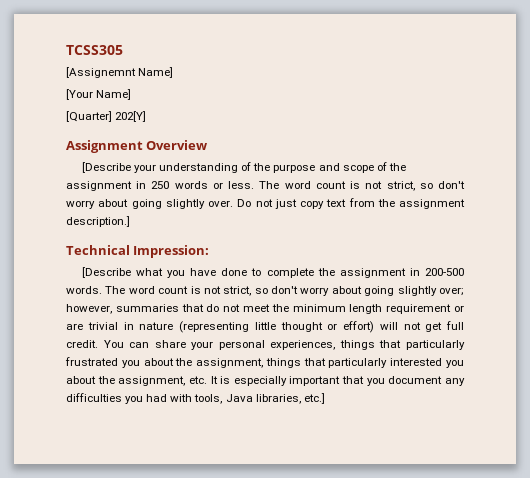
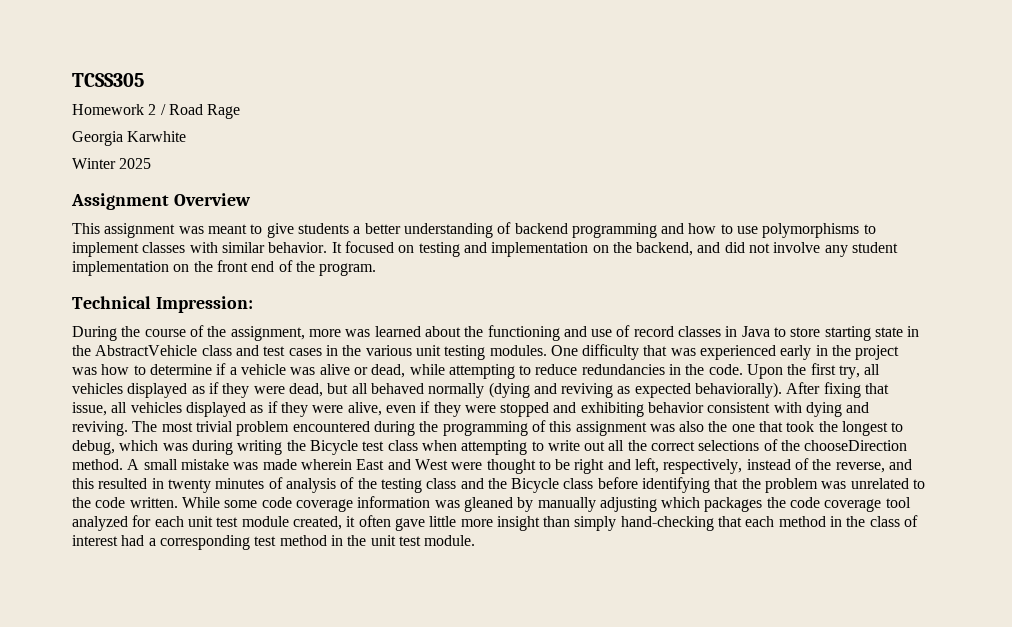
- [Assignemnt Name]
- [Your Name]
- [Quarter] 202[Y]
+ Homework 2 / Road Rage
+ Georgia Karwhite
+ Winter 2025
  Assignment Overview
- [Describe your understanding of the purpose and scope of the assignment in 250 words or less. The word count is not strict, so don't worry about going slightly over. Do not just copy text from the assignment description.]
+ This assignment was meant to give students a better understanding of backend programming and how to use polymorphisms to implement classes with similar behavior. It focused on testing and implementation on the backend, and did not involve any student implementation on the front end of the program.
  Technical Impression:
- [Describe what you have done to complete the assignment in 200-500 words. The word count is not strict, so don't worry about going slightly over; however, summaries that do not meet the minimum length requirement or are trivial in nature (representing little thought or effort) will not get full credit. You can share your personal experiences, things that particularly frustrated you about the assignment, things that particularly interested you about the assignment, etc. It is especially important that you document any difficulties you had with tools, Java libraries, etc.]
+ During the course of the assignment, more was learned about the functioning and use of record classes in Java to store starting state in the AbstractVehicle class and test cases in the various unit testing modules. One difficulty that was experienced early in the project was how to determine if a vehicle was alive or dead, while attempting to reduce redundancies in the code. Upon the first try, all vehicles displayed as if they were dead, but all behaved normally (dying and reviving as expected behaviorally). After fixing that issue, all vehicles displayed as if they were alive, even if they were stopped and exhibiting behavior consistent with dying and reviving. The most trivial problem encountered during the programming of this assignment was also the one that took the longest to debug, which was during writing the Bicycle test class when attempting to write out all the correct selections of the chooseDirection method. A small mistake was made wherein East and West were thought to be right and left, respectively, instead of the reverse, and this resulted in twenty minutes of analysis of the testing class and the Bicycle class before identifying that the problem was unrelated to the code written. While some code coverage information was gleaned by manually adjusting which packages the code coverage tool analyzed for each unit test module created, it often gave little more insight than simply hand-checking that each method in the class of interest had a corresponding test method in the unit test module.

